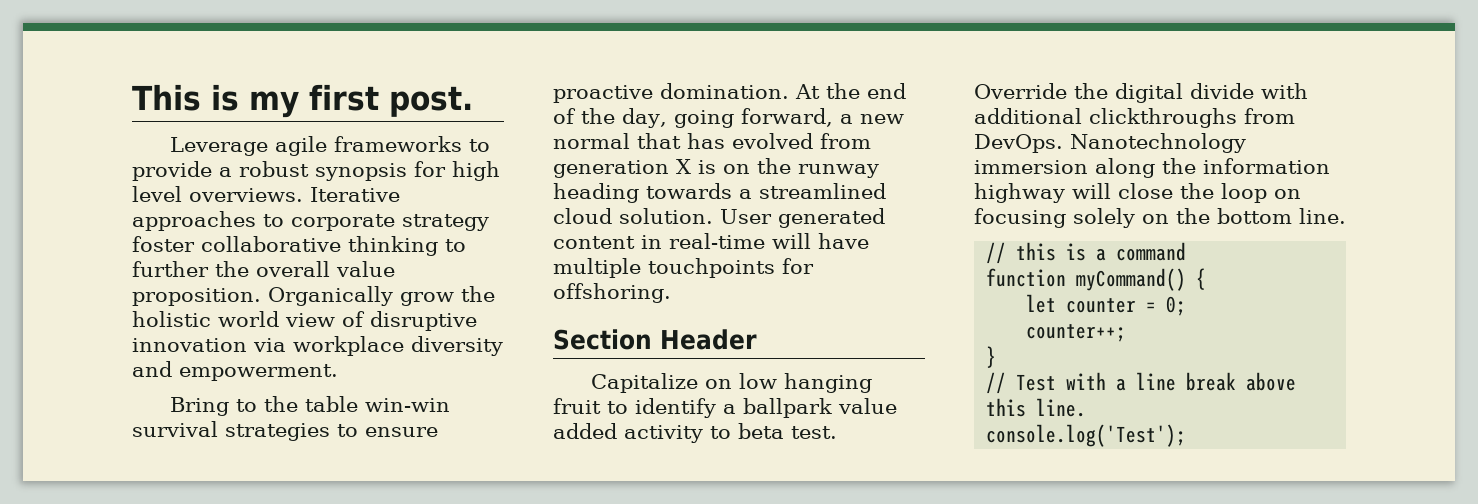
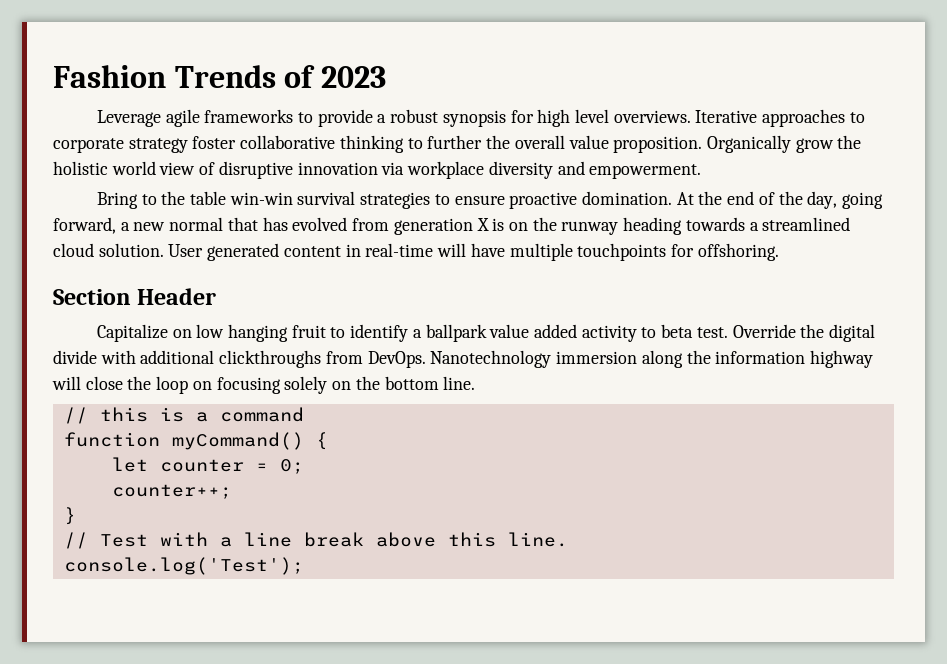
- This is my first post.
+ Fashion Trends of 2023

